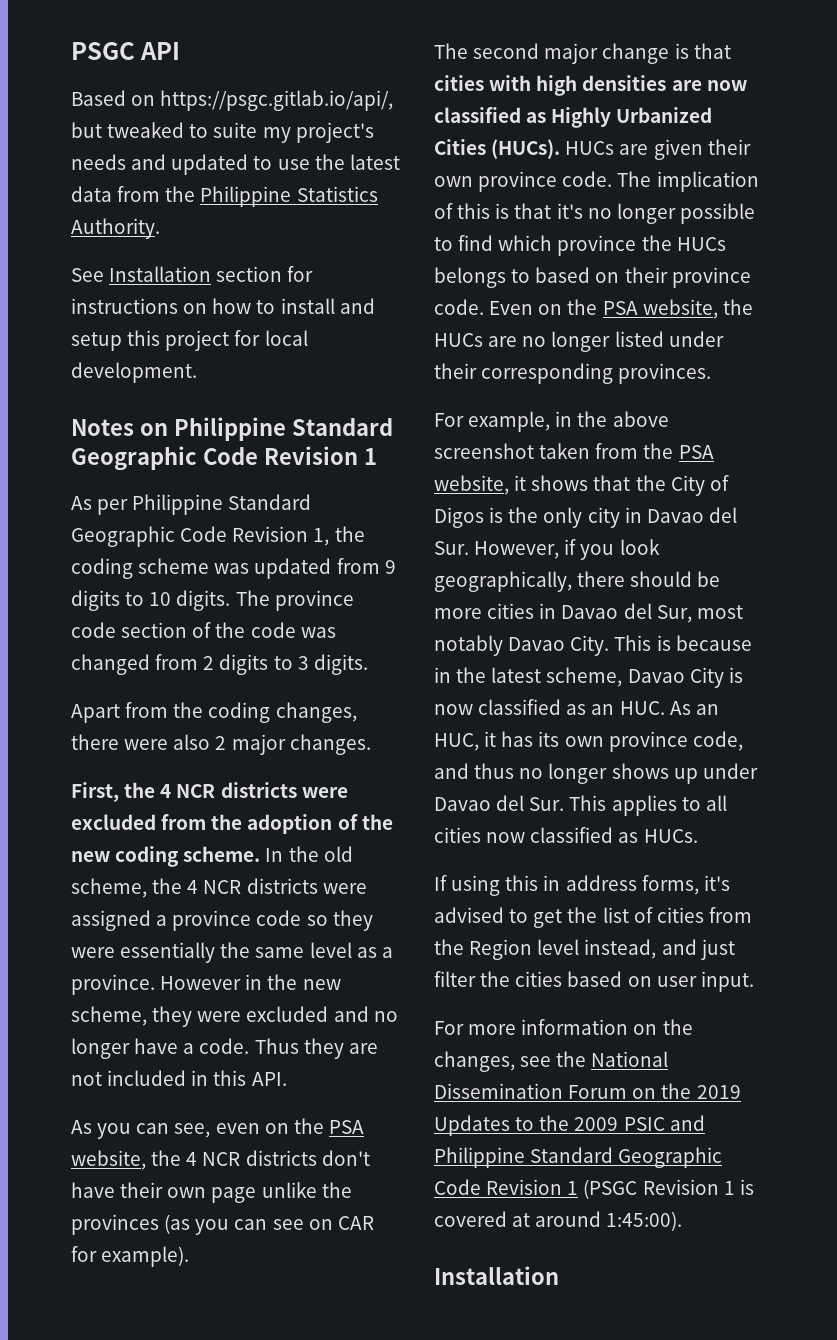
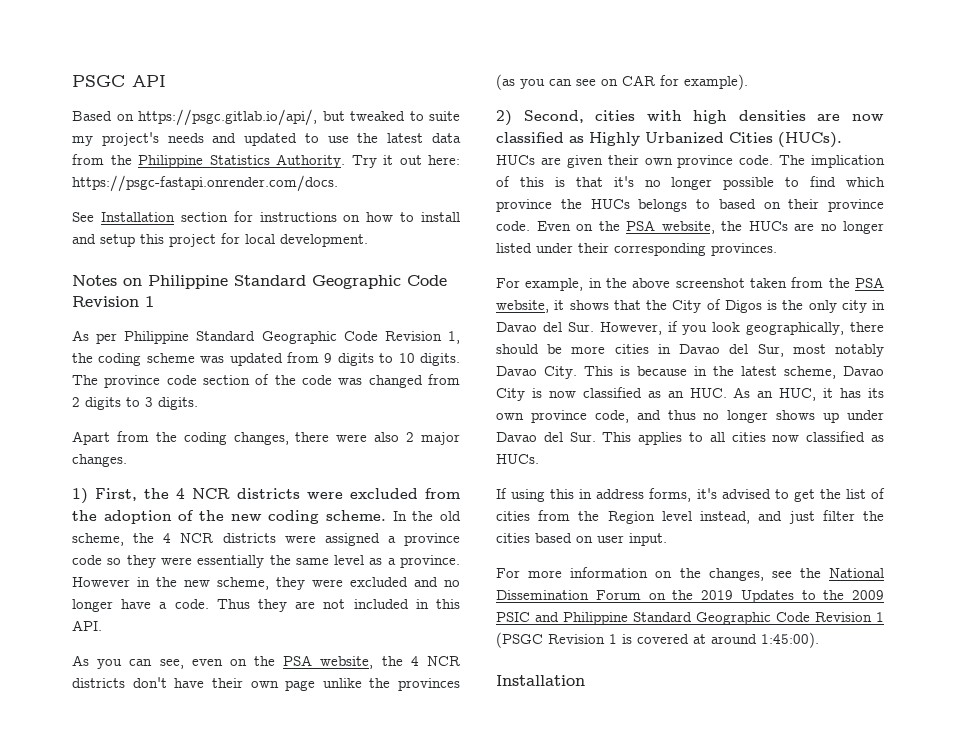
+ Try it out here: https://psgc-fastapi.onrender.com/docs.
- First, the 4 NCR districts were excluded from the adoption of the new coding scheme.
+ 1) First, the 4 NCR districts were excluded from the adoption of the new coding scheme.
- The second major change is that cities with high densities are now classified as Highly Urbanized Cities (HUCs).
+ 2) Second, cities with high densities are now classified as Highly Urbanized Cities (HUCs).

